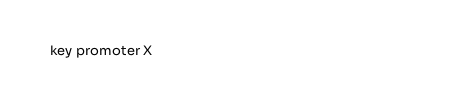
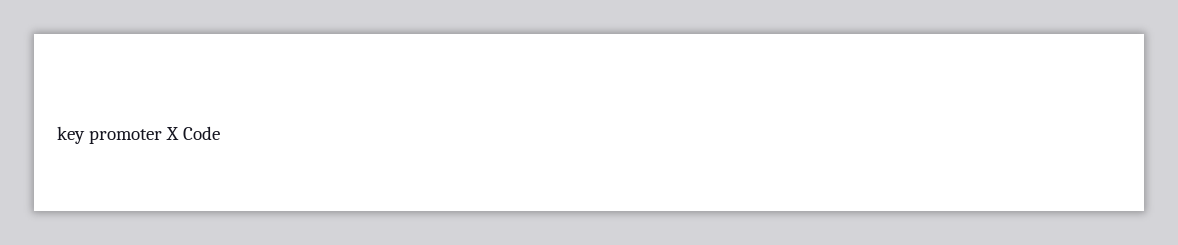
- key promoter X
+ key promoter X Code

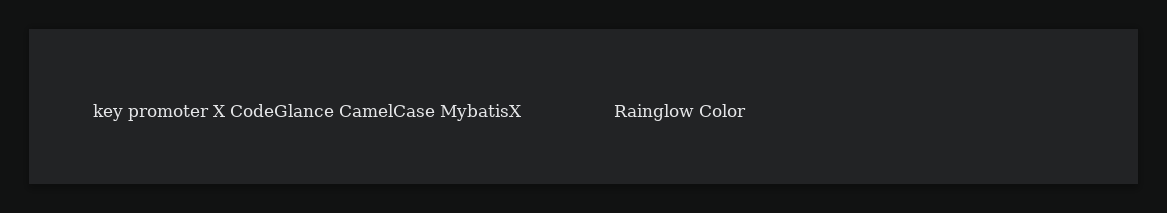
- key promoter X Code
+ key promoter X CodeGlance CamelCase MybatisX Rainglow Color

